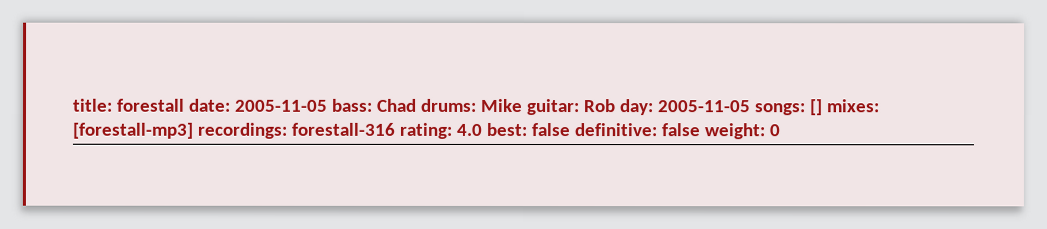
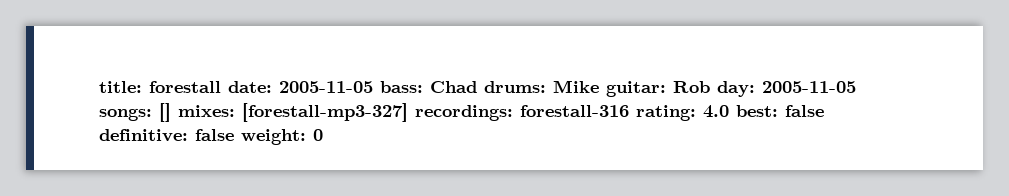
- title: forestall date: 2005-11-05 bass: Chad drums: Mike guitar: Rob day: 2005-11-05 songs: [] mixes: [forestall-mp3] recordings: forestall-316 rating: 4.0 best: false definitive: false weight: 0
+ title: forestall date: 2005-11-05 bass: Chad drums: Mike guitar: Rob day: 2005-11-05 songs: [] mixes: [forestall-mp3-327] recordings: forestall-316 rating: 4.0 best: false definitive: false weight: 0

